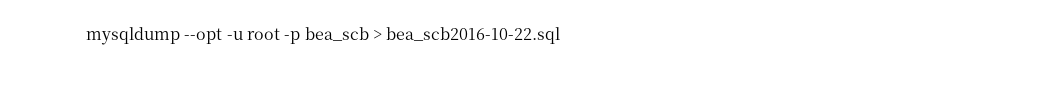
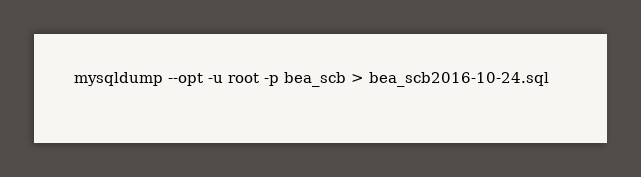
- mysqldump --opt -u root -p bea_scb > bea_scb2016-10-22.sql
+ mysqldump --opt -u root -p bea_scb > bea_scb2016-10-24.sql

